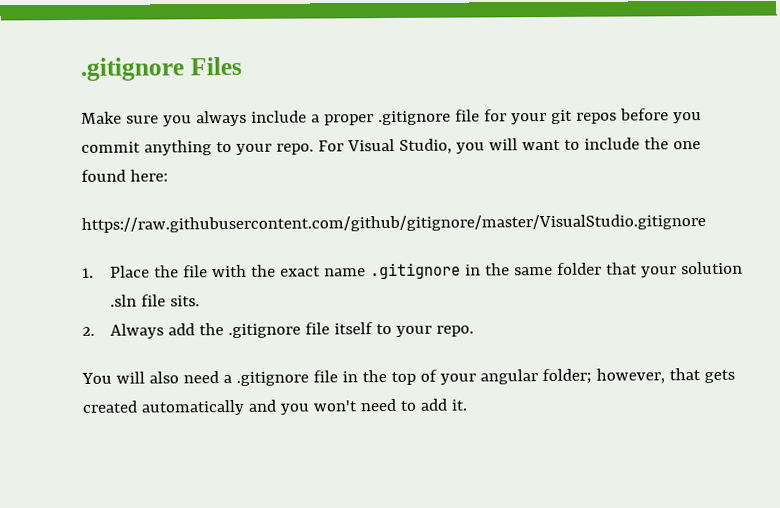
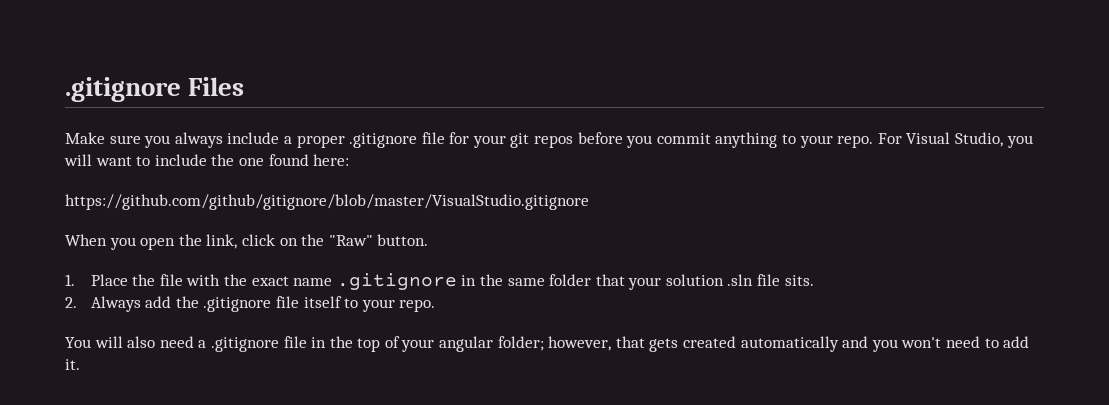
- https://raw.githubusercontent.com/github/gitignore/master/VisualStudio.gitignore
+ https://github.com/github/gitignore/blob/master/VisualStudio.gitignore
+ When you open the link, click on the "Raw" button.

